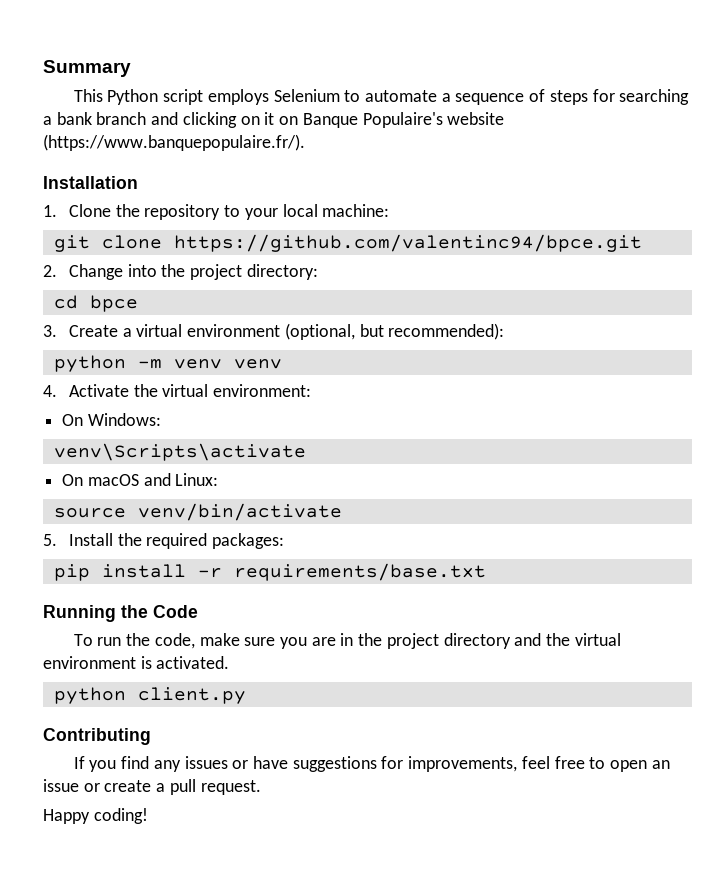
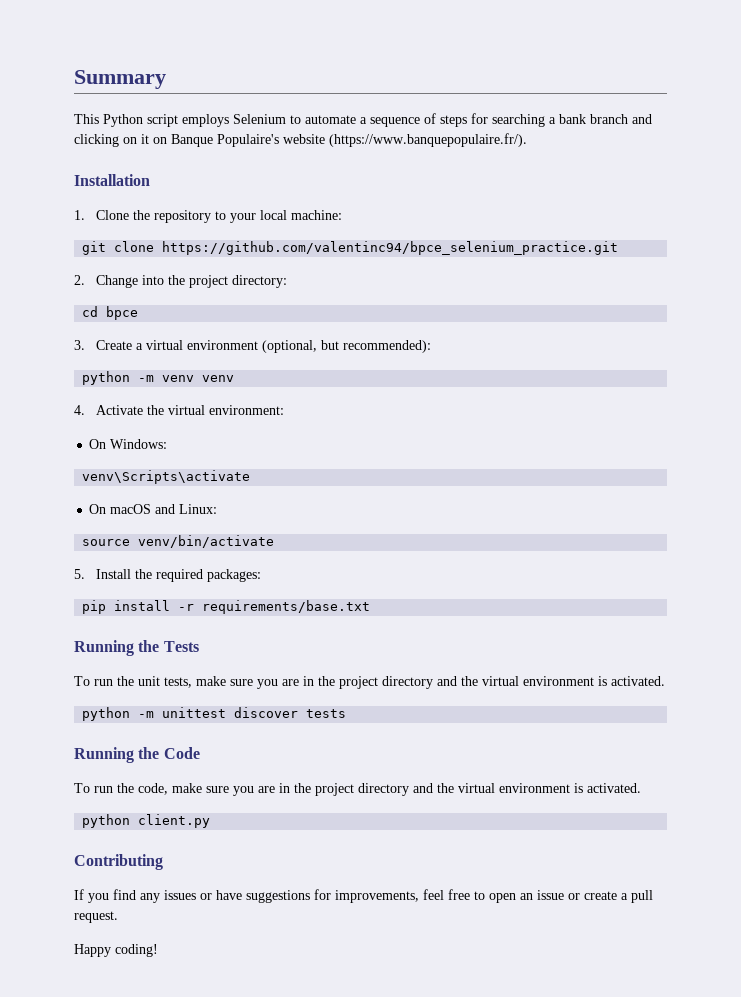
- git clone https://github.com/valentinc94/bpce.git
+ git clone https://github.com/valentinc94/bpce_selenium_practice.git
+ Running the Tests
+ To run the unit tests, make sure you are in the project directory and the virtual environment is activated.
+ python -m unittest discover tests

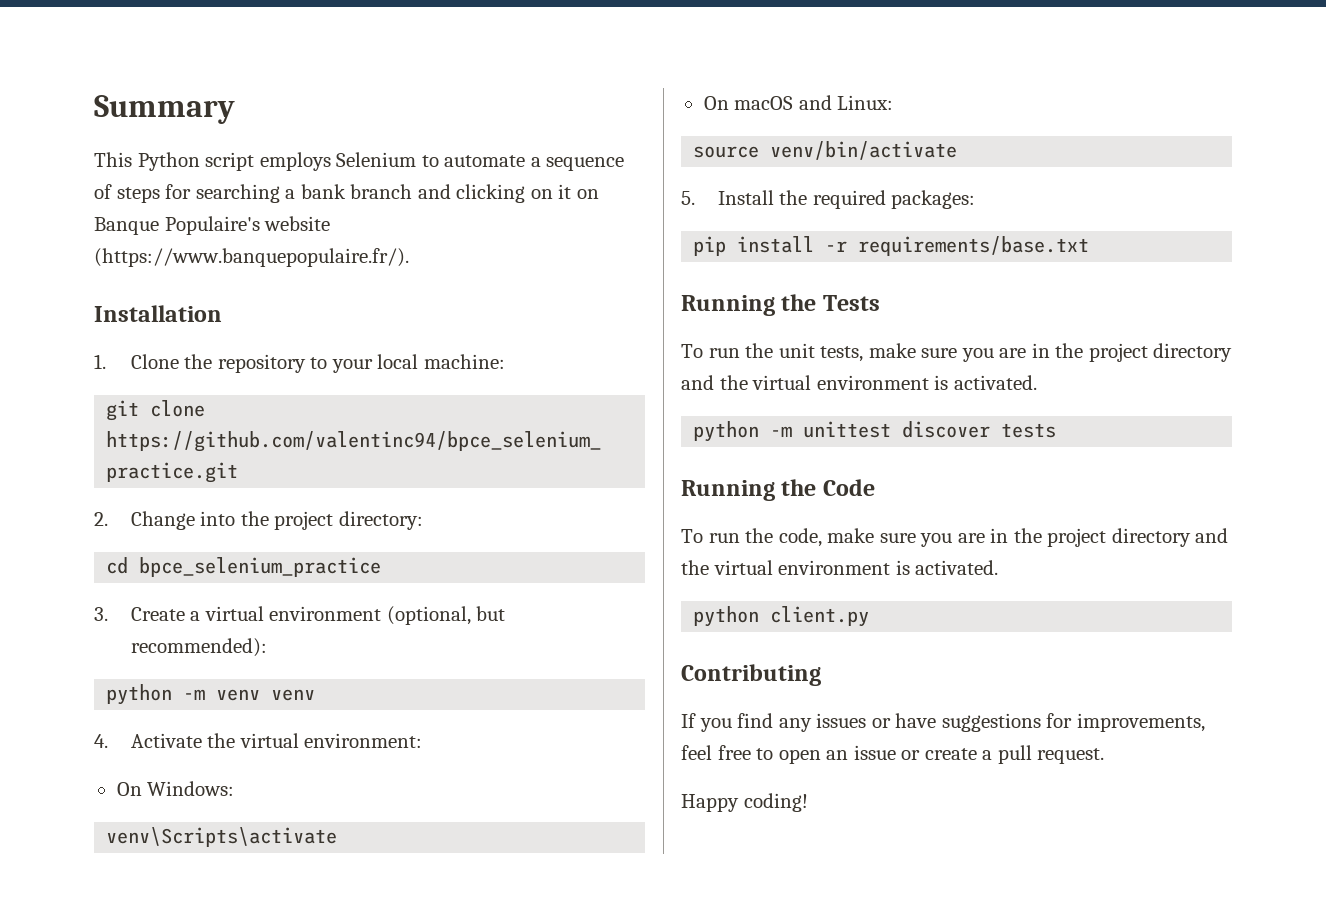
- cd bpce
+ cd bpce_selenium_practice

